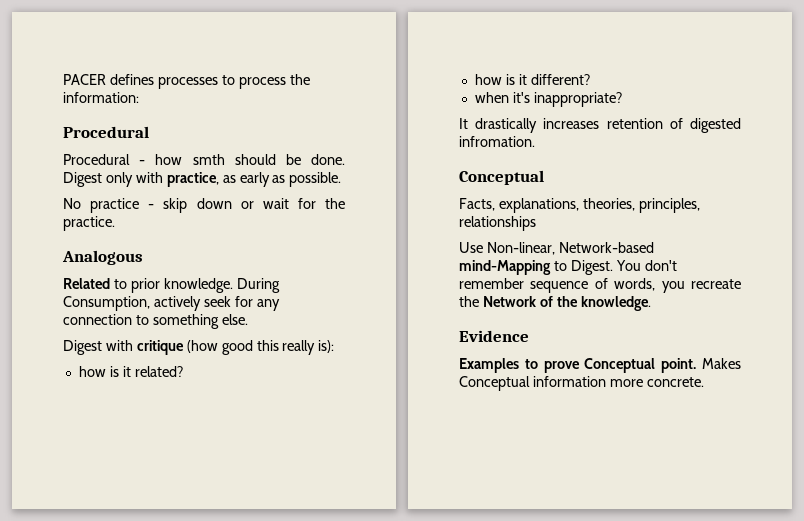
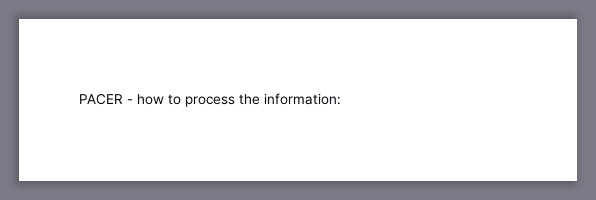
- PACER defines processes to process the information:
- Procedural
- Procedural - how smth should be done. Digest only with practice, as early as possible.
- No practice - skip down or wait for the practice.
- Analogous
- Related to prior knowledge. During Consumption, actively seek for any connection to something else.
- Digest with critique (how good this really is):
- how is it related?
- how is it different?
- when it's inappropriate?
- It drastically increases retention of digested infromation.
- Conceptual
- Facts, explanations, theories, principles, relationships
- Use Non-linear, Network-based mind-Mapping to Digest. You don't remember sequence of words, you recreate the Network of the knowledge.
- Evidence
- Examples to prove Conceptual point. Makes Conceptual information more concrete.
+ PACER - how to process the information:

